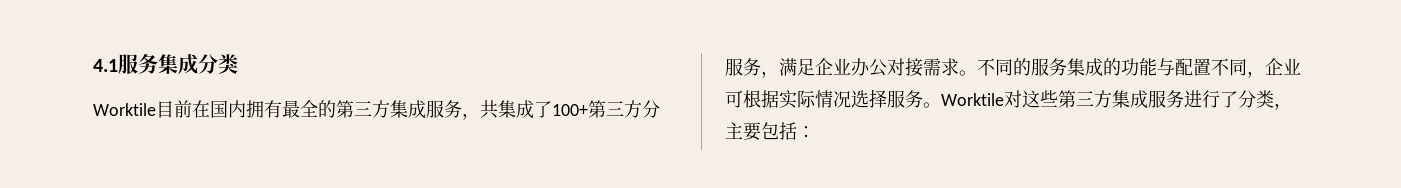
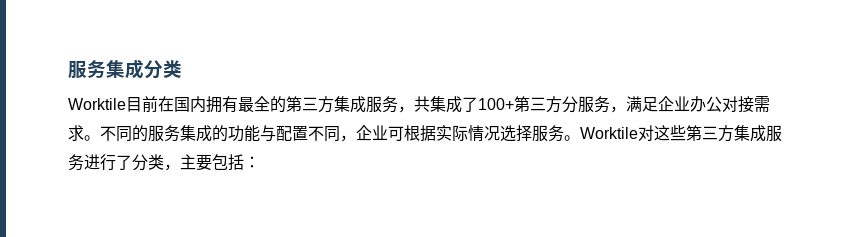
- 4.1服务集成分类
+ 服务集成分类

